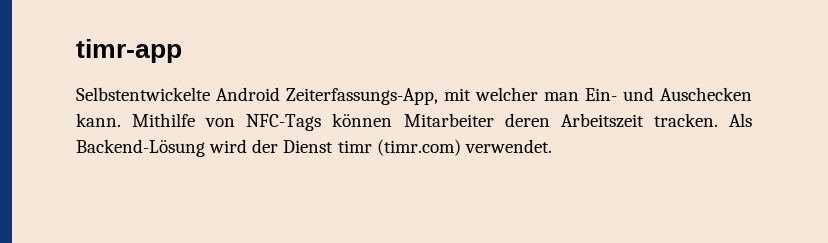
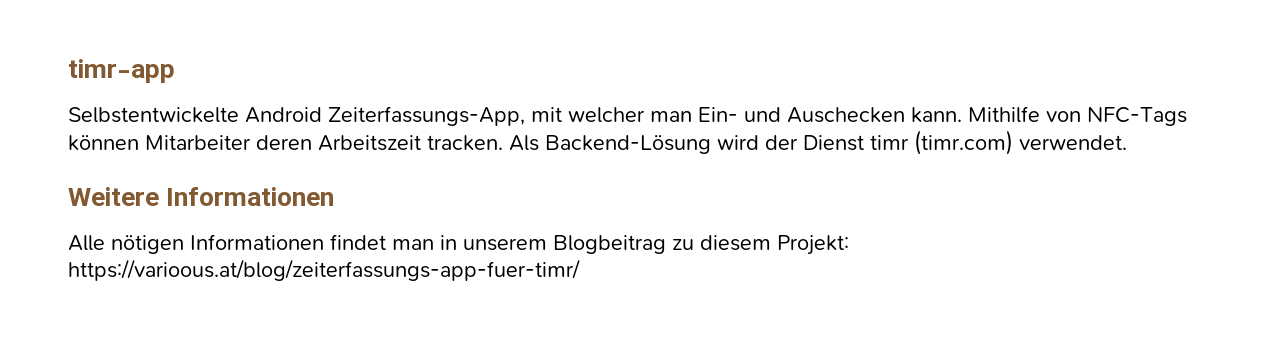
+ Weitere Informationen
+ Alle nötigen Informationen findet man in unserem Blogbeitrag zu diesem Projekt: https://varioous.at/blog/zeiterfassungs-app-fuer-timr/

